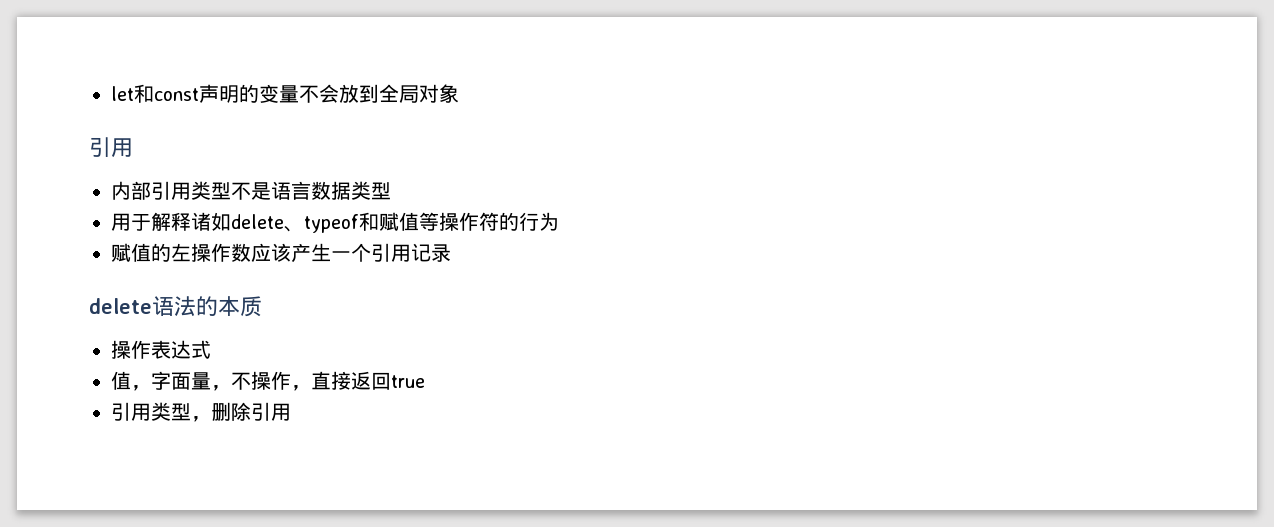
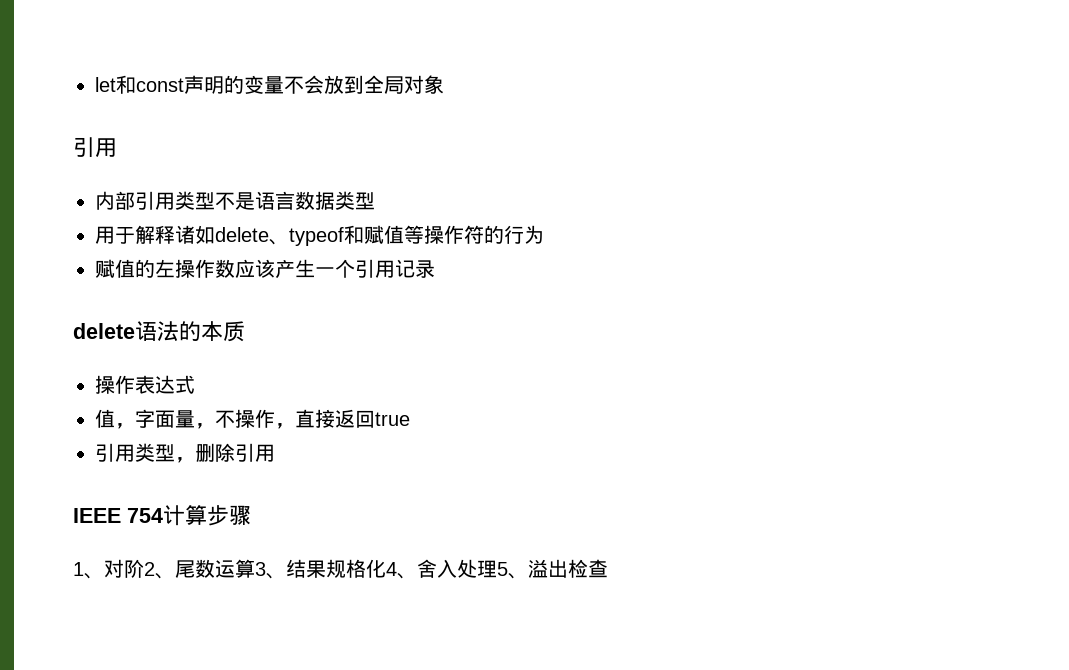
+ IEEE 754计算步骤
+ 1、对阶2、尾数运算3、结果规格化4、舍入处理5、溢出检查

